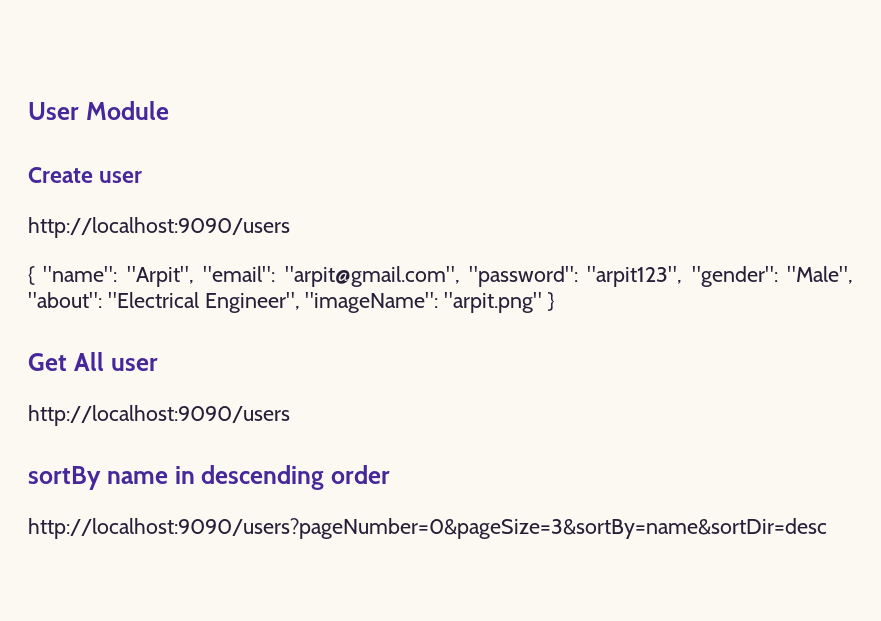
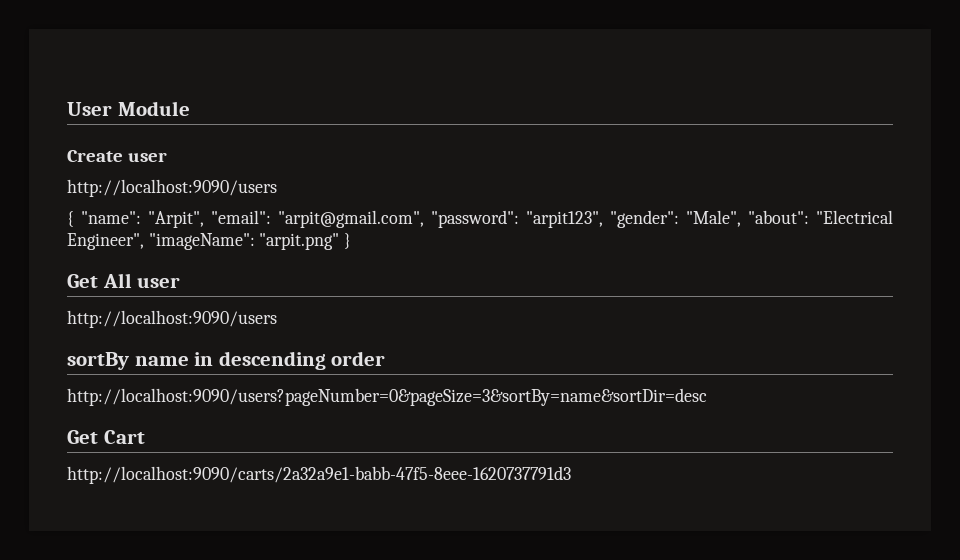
+ Get Cart
+ http://localhost:9090/carts/2a32a9e1-babb-47f5-8eee-1620737791d3

